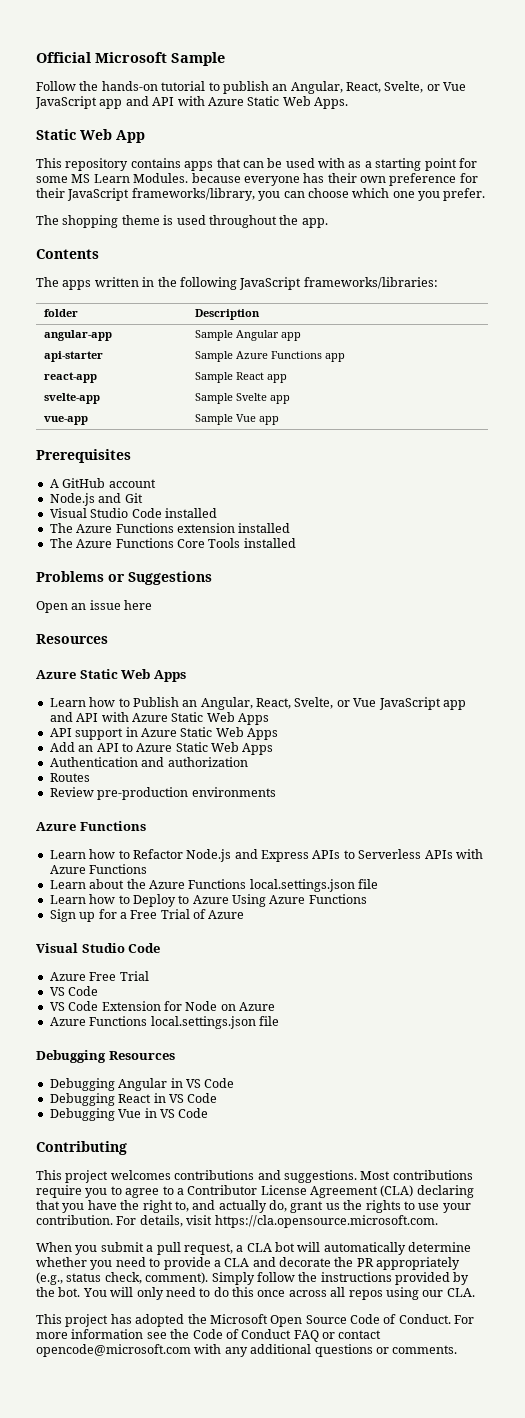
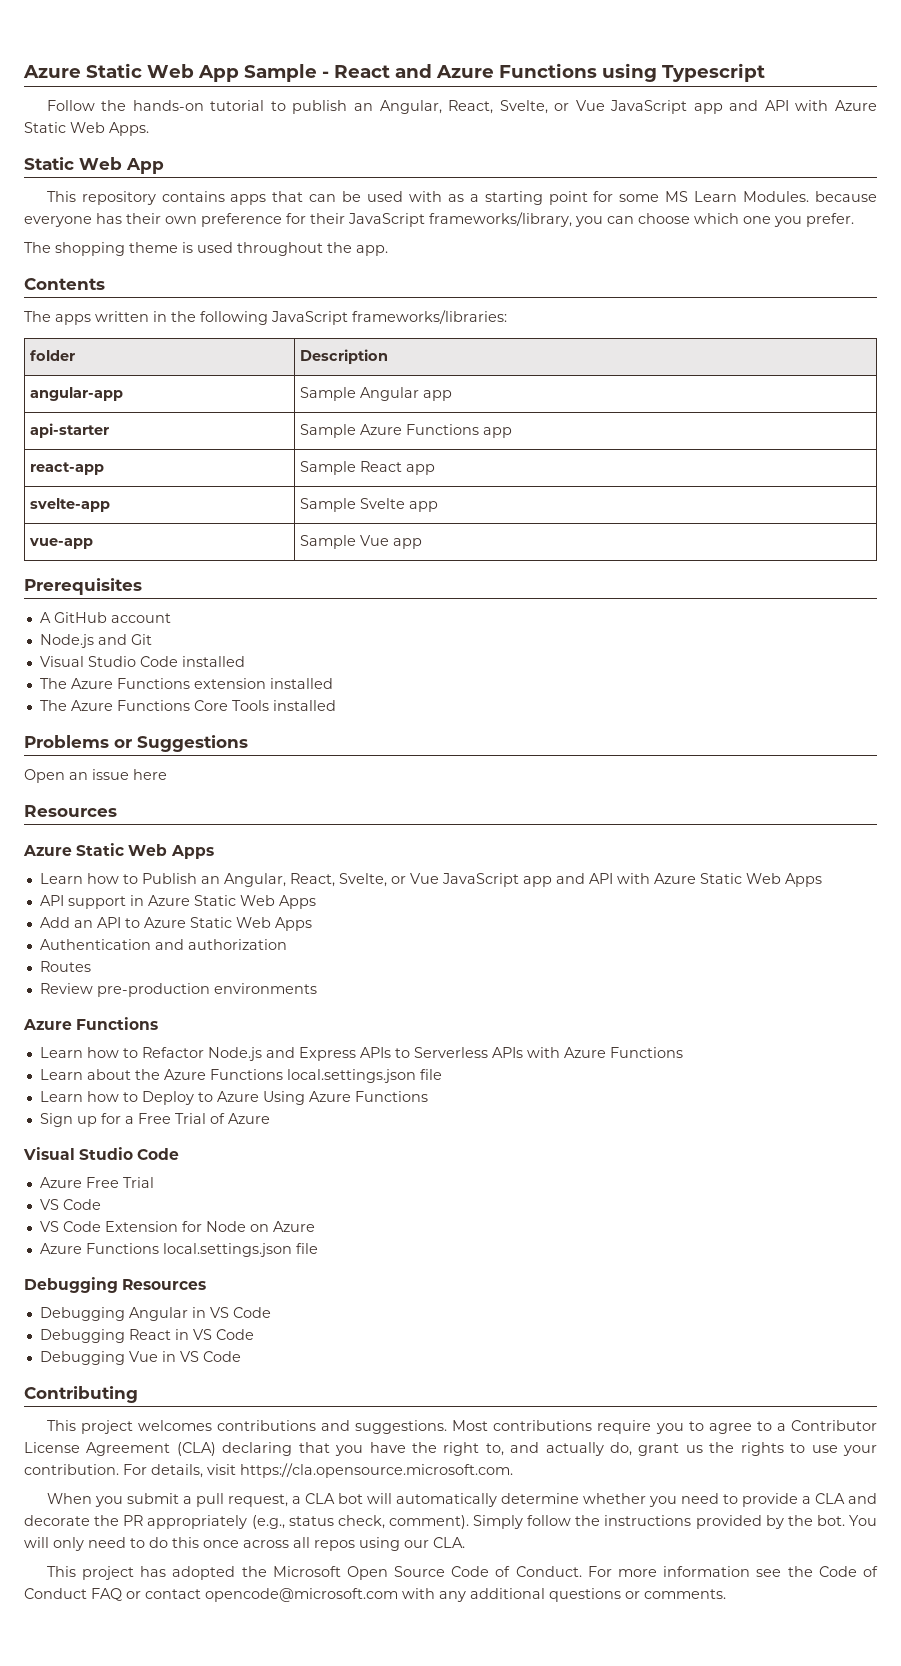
- Official Microsoft Sample
+ Azure Static Web App Sample - React and Azure Functions using Typescript

